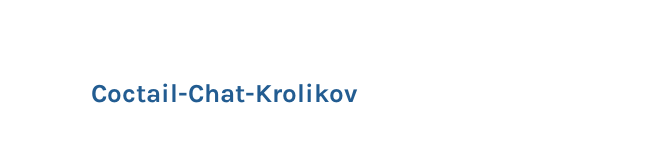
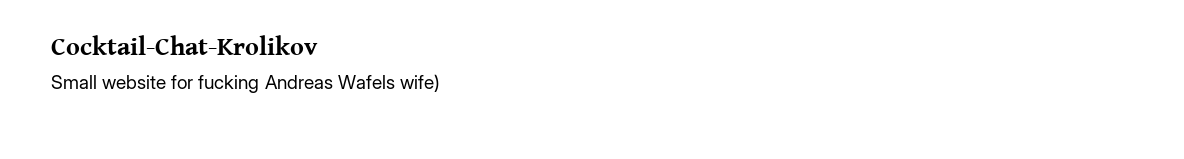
- Coctail-Chat-Krolikov
+ Cocktail-Chat-Krolikov
+ Small website for fucking Andreas Wafels wife)

